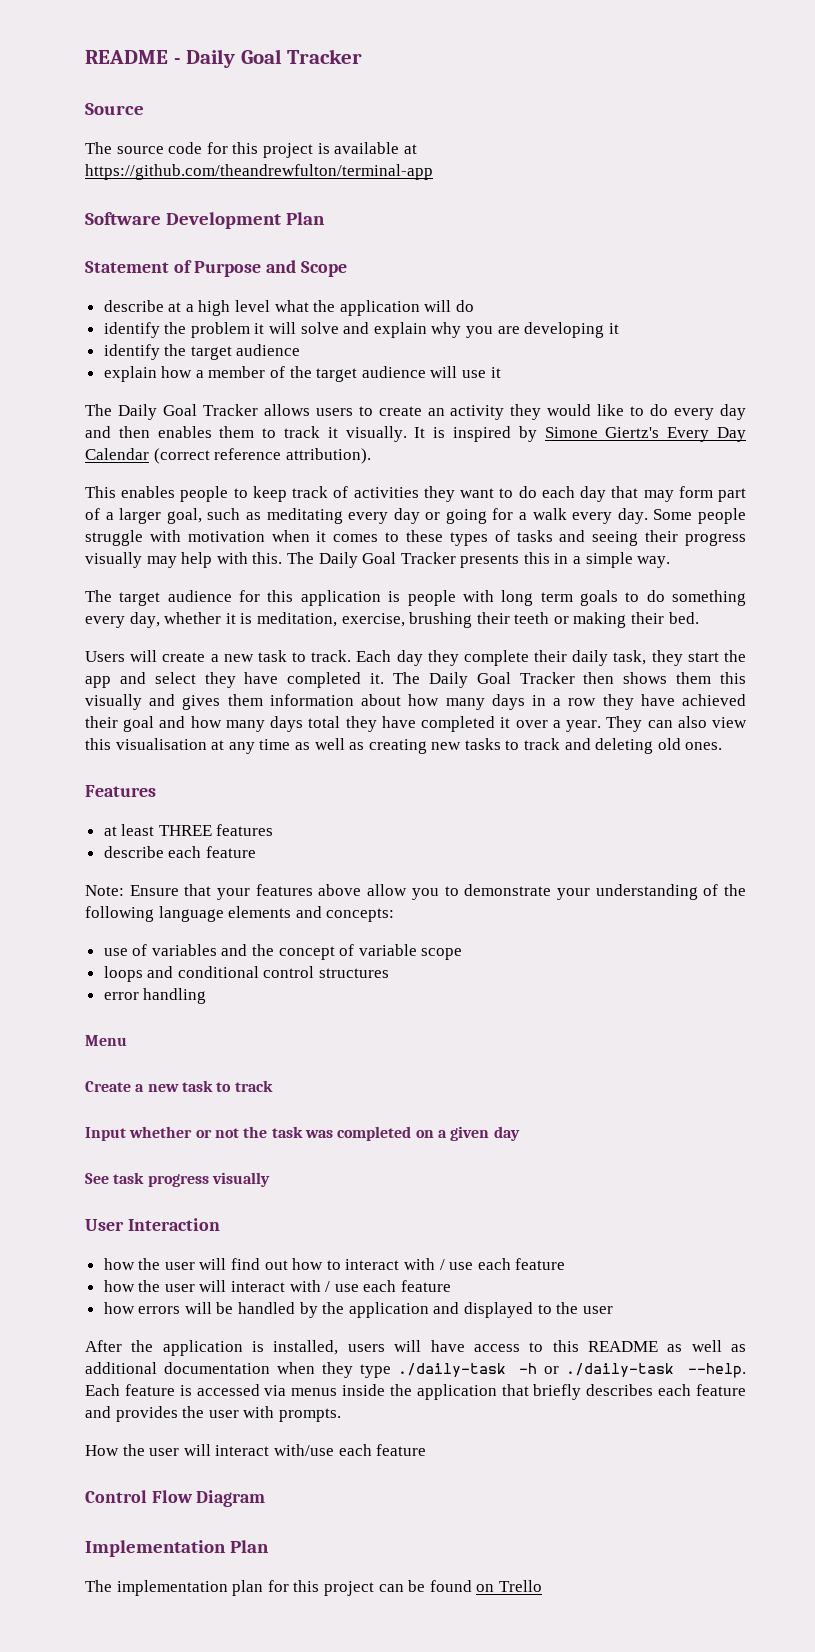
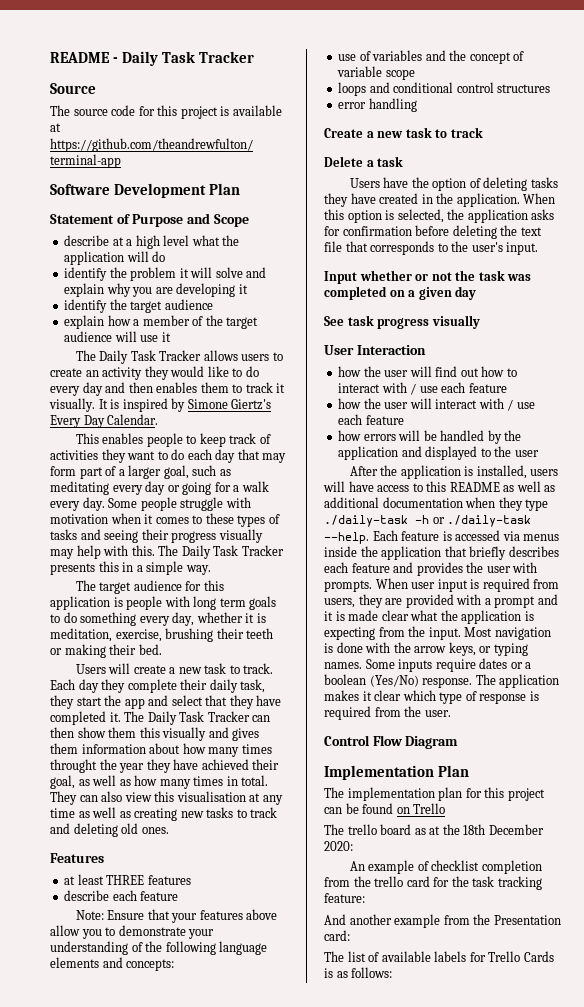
- README - Daily Goal Tracker
+ README - Daily Task Tracker
- The Daily Goal Tracker allows users to create an activity they would like to do every day and then enables them to track it visually.
+ The Daily Task Tracker allows users to create an activity they would like to do every day and then enables them to track it visually.
- It is inspired by Simone Giertz's Every Day Calendar (correct reference attribution).
+ It is inspired by Simone Giertz's Every Day Calendar.
- The Daily Goal Tracker presents this in a simple way.
+ The Daily Task Tracker presents this in a simple way.
- Each day they complete their daily task, they start the app and select they have completed it.
+ Each day they complete their daily task, they start the app and select that they have completed it.
- The Daily Goal Tracker then shows them this visually and gives them information about how many days in a row they have achieved their goal and how many days total they have completed it over a year.
+ The Daily Task Tracker can then show them this visually and gives them information about how many times throught the year they have achieved their goal, as well as how many times in total.
- Menu
+ Delete a task
+ Users have the option of deleting tasks they have created in the application. When this option is selected, the application asks for confirmation before deleting the text file that corresponds to the user's input.
- Each feature is accessed via menus inside the application that briefly describes each feature and provides the user with prompts.
- How the user will interact with/use each feature
+ Each feature is accessed via menus inside the application that briefly describes each feature and provides the user with prompts. When user input is required from users, they are provided with a prompt and it is made clear what the application is expecting from the input. Most navigation is done with the arrow keys, or typing names. Some inputs require dates or a boolean (Yes/No) response. The application makes it clear which type of response is required from the user.
+ The trello board as at the 18th December 2020:
+ An example of checklist completion from the trello card for the task tracking feature:
+ And another example from the Presentation card:
+ The list of available labels for Trello Cards is as follows:

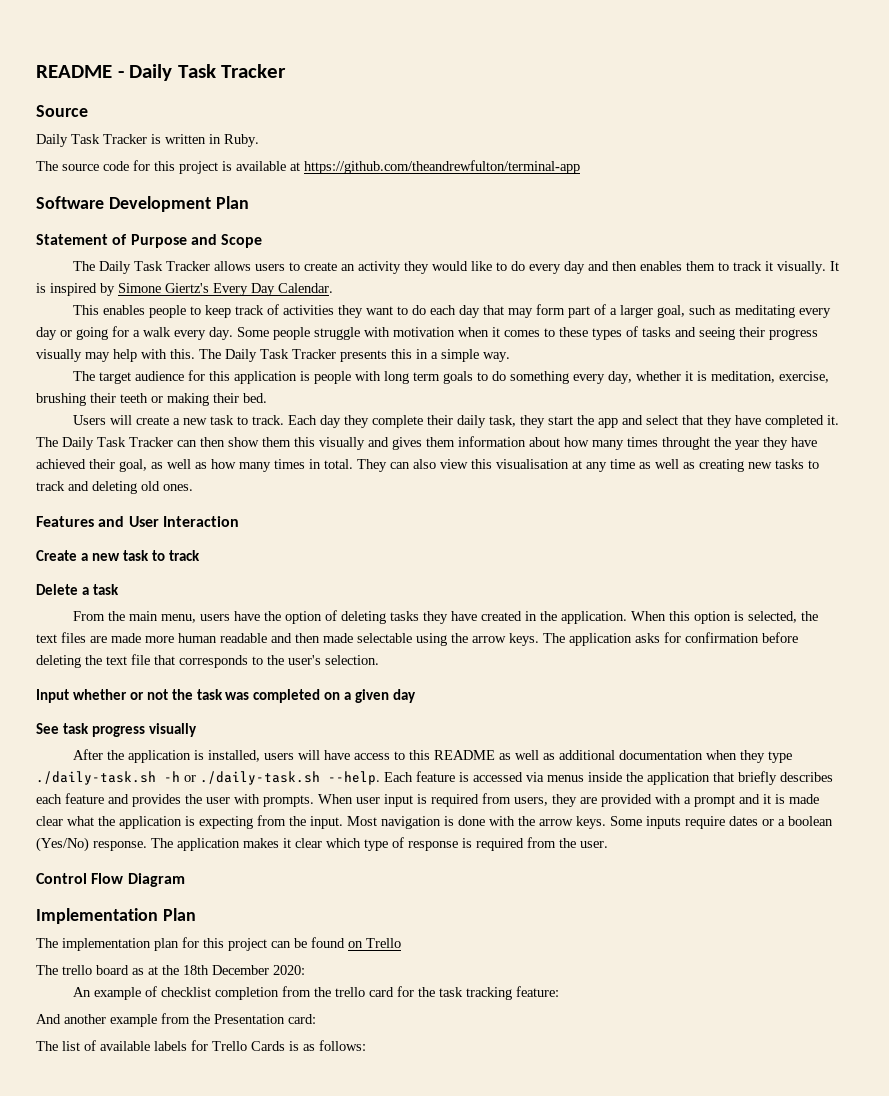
+ Daily Task Tracker is written in Ruby.
- describe at a high level what the application will do
- identify the problem it will solve and explain why you are developing it
- identify the target audience
- explain how a member of the target audience will use it
- Features
- at least THREE features
- describe each feature
- Note: Ensure that your features above allow you to demonstrate your understanding of the following language elements and concepts:
- use of variables and the concept of variable scope
- loops and conditional control structures
- error handling
+ Features and User Interaction
- Users have the option of deleting tasks they have created in the application.
+ From the main menu, users have the option of deleting tasks they have created in the application.
- When this option is selected, the application asks for confirmation before deleting the text file that corresponds to the user's input.
+ When this option is selected, the text files are made more human readable and then made selectable using the arrow keys. The application asks for confirmation before deleting the text file that corresponds to the user's selection.
- User Interaction
- how the user will find out how to interact with / use each feature
- how the user will interact with / use each feature
- how errors will be handled by the application and displayed to the user
- After the application is installed, users will have access to this README as well as additional documentation when they type ./daily-task -h or ./daily-task --help.
+ After the application is installed, users will have access to this README as well as additional documentation when they type ./daily-task.sh -h or ./daily-task.sh --help.
- Most navigation is done with the arrow keys, or typing names.
+ Most navigation is done with the arrow keys.

